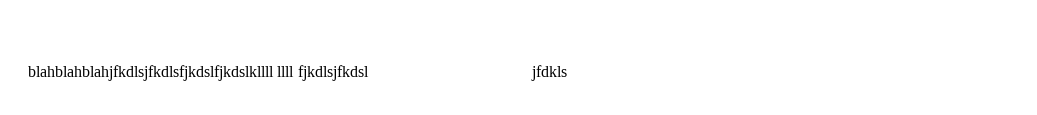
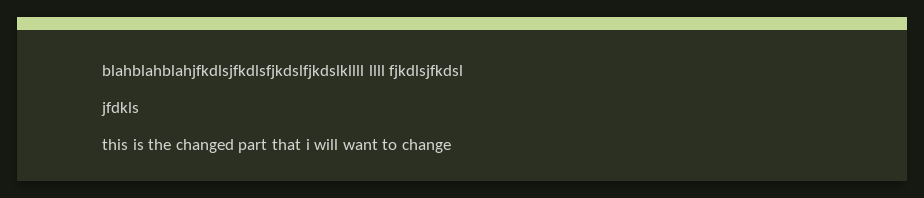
+ this is the changed part that i will want to change

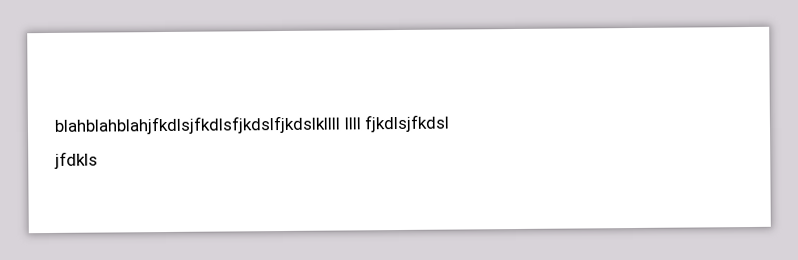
- this is the changed part that i will want to change

